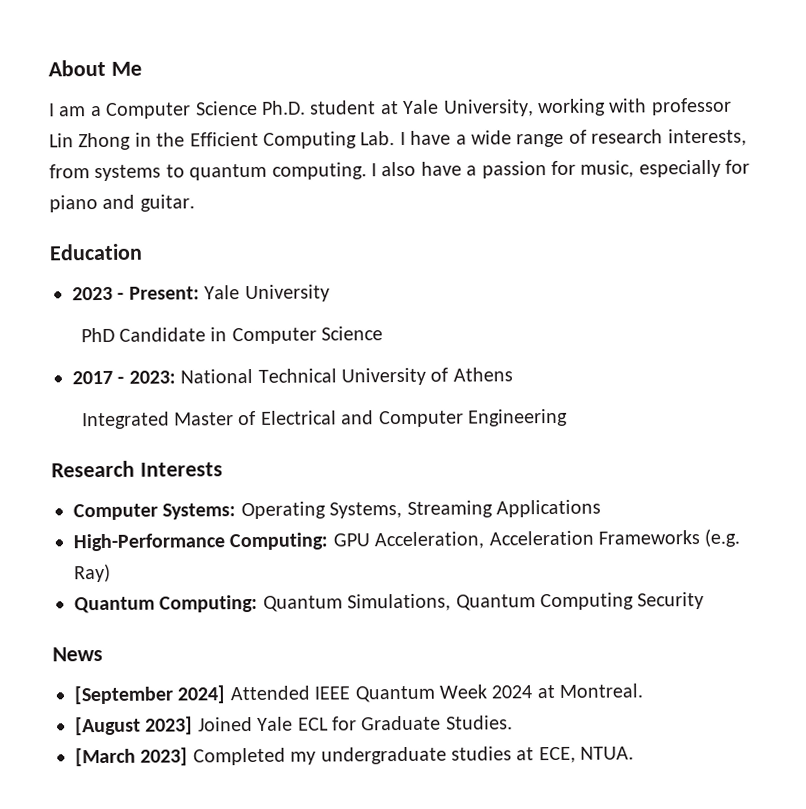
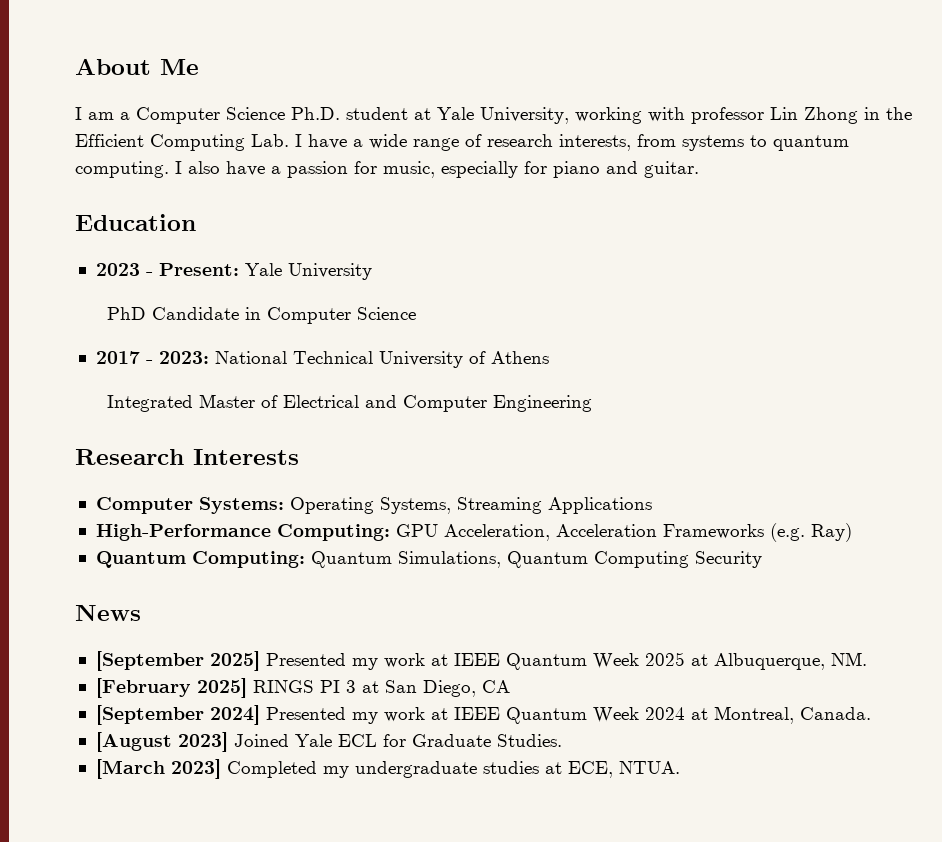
- [September 2024] Attended IEEE Quantum Week 2024 at Montreal.
+ [September 2025] Presented my work at IEEE Quantum Week 2025 at Albuquerque, NM.
+ [February 2025] RINGS PI 3 at San Diego, CA
+ [September 2024] Presented my work at IEEE Quantum Week 2024 at Montreal, Canada.

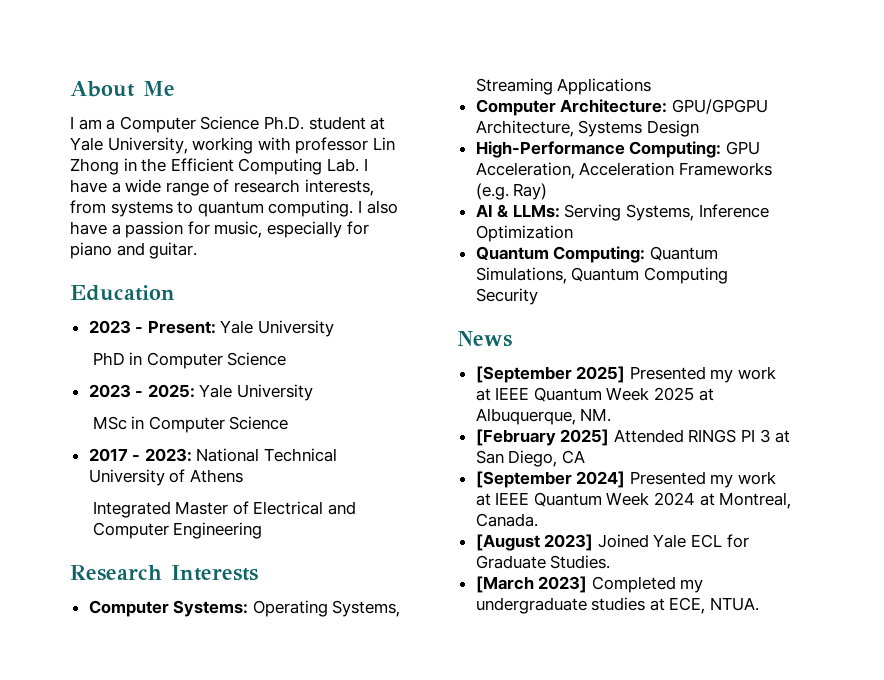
- PhD Candidate in Computer Science
+ PhD in Computer Science
+ 2023 - 2025: Yale University
+ MSc in Computer Science
+ Computer Architecture: GPU/GPGPU Architecture, Systems Design
+ AI & LLMs: Serving Systems, Inference Optimization
- [February 2025] RINGS PI 3 at San Diego, CA
+ [February 2025] Attended RINGS PI 3 at San Diego, CA

